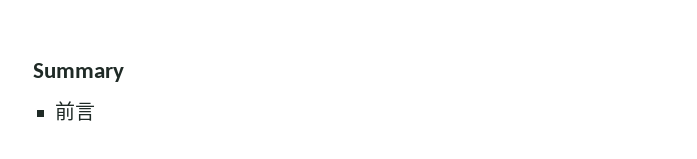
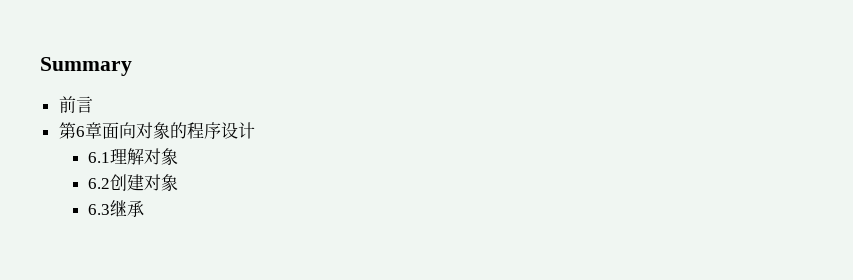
+ 第6章面向对象的程序设计
+ 6.1理解对象
+ 6.2创建对象
+ 6.3继承

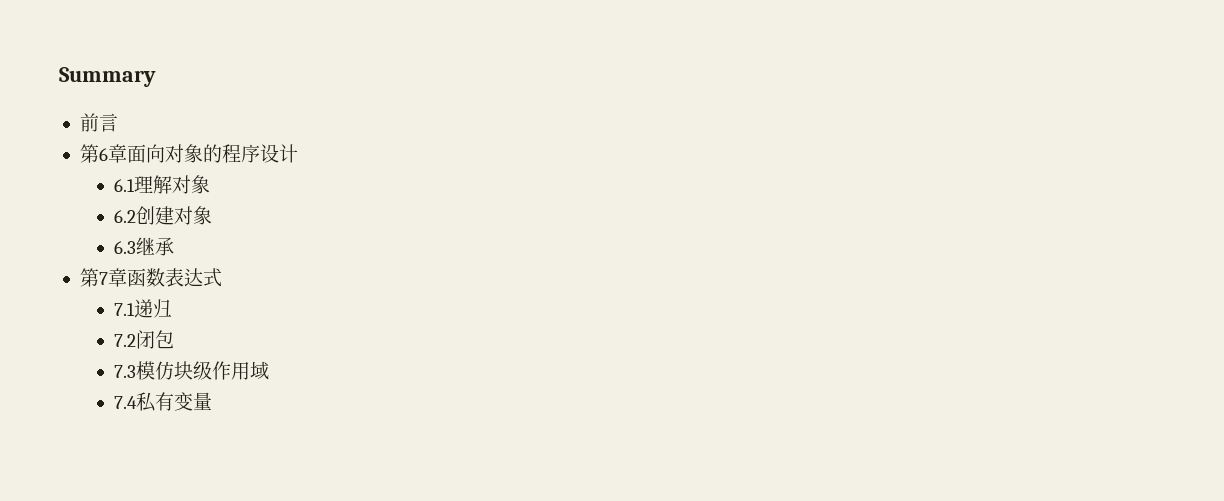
+ 第7章函数表达式
+ 7.1递归
+ 7.2闭包
+ 7.3模仿块级作用域
+ 7.4私有变量

